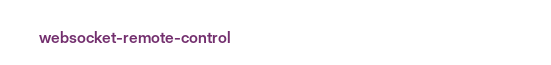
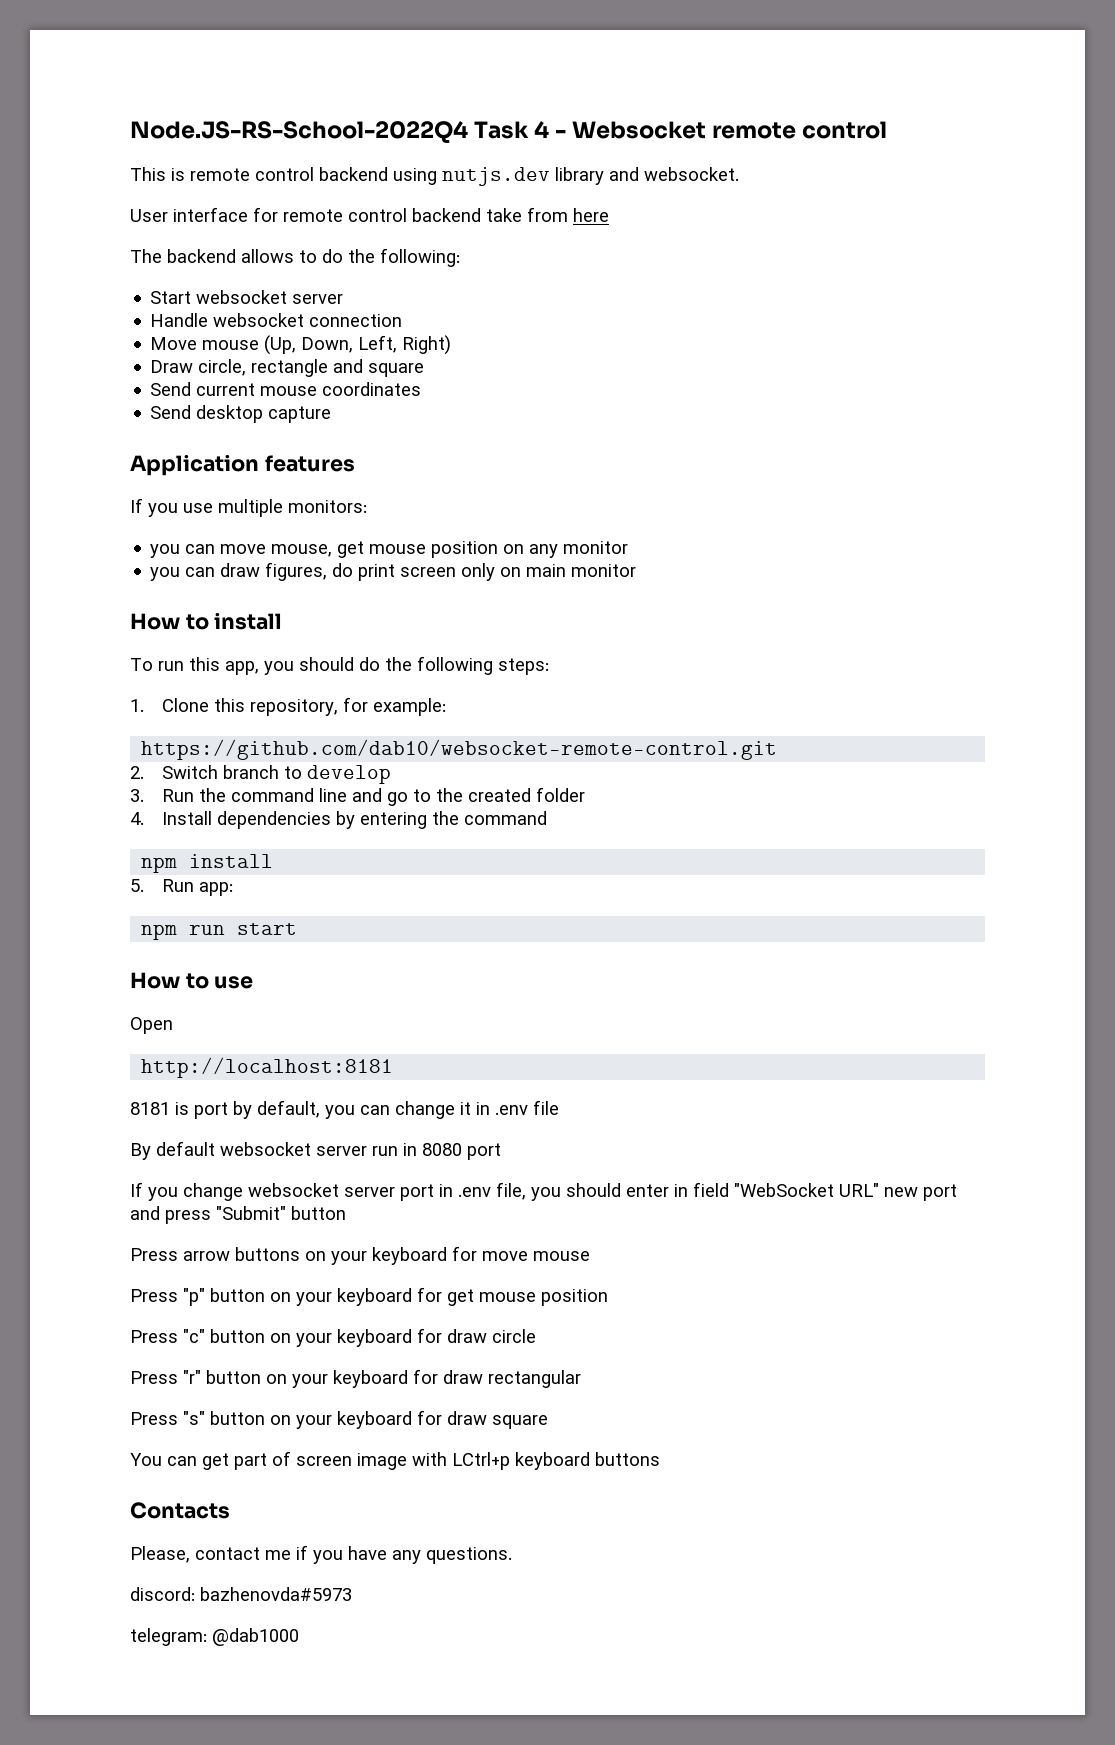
- websocket-remote-control
+ Node.JS-RS-School-2022Q4 Task 4 - Websocket remote control
+ This is remote control backend using nutjs.dev library and websocket.
+ User interface for remote control backend take from here
+ The backend allows to do the following:
+ Start websocket server
+ Handle websocket connection
+ Move mouse (Up, Down, Left, Right)
+ Draw circle, rectangle and square
+ Send current mouse coordinates
+ Send desktop capture
+ Application features
+ If you use multiple monitors:
+ you can move mouse, get mouse position on any monitor
+ you can draw figures, do print screen only on main monitor
+ How to install
+ To run this app, you should do the following steps:
+ 1. Clone this repository, for example:
+ https://github.com/dab10/websocket-remote-control.git
+ 2. Switch branch to develop
+ 3. Run the command line and go to the created folder
+ 4. Install dependencies by entering the command
+ npm install
+ 5. Run app:
+ npm run start
+ How to use
+ Open
+ http://localhost:8181
+ 8181 is port by default, you can change it in .env file
+ By default websocket server run in 8080 port
+ If you change websocket server port in .env file, you should enter in field "WebSocket URL" new port and press "Submit" button
+ Press arrow buttons on your keyboard for move mouse
+ Press "p" button on your keyboard for get mouse position
+ Press "c" button on your keyboard for draw circle
+ Press "r" button on your keyboard for draw rectangular
+ Press "s" button on your keyboard for draw square
+ You can get part of screen image with LCtrl+p keyboard buttons
+ Contacts
+ Please, contact me if you have any questions.
+ discord: bazhenovda#5973
+ telegram: @dab1000

